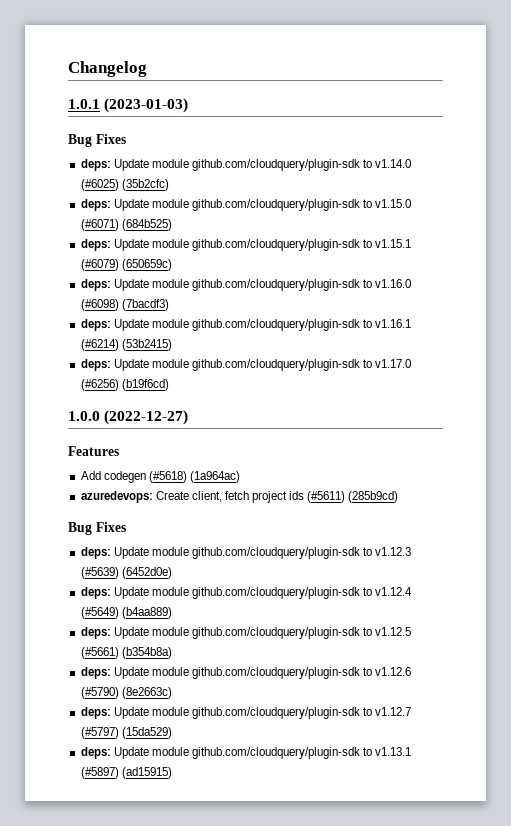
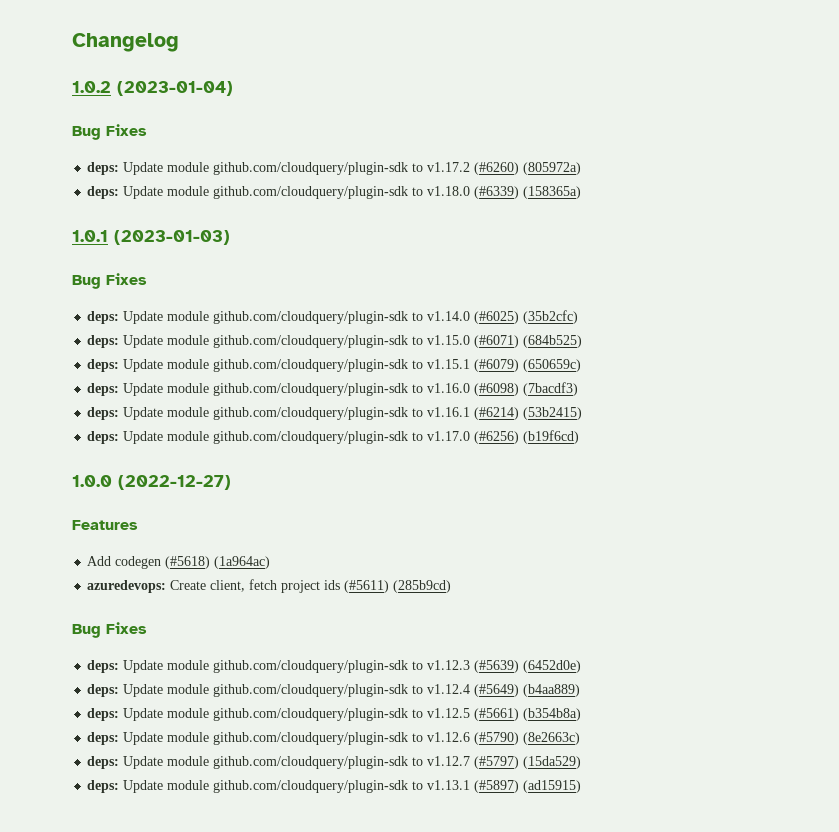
+ 1.0.2 (2023-01-04)
+ Bug Fixes
+ deps: Update module github.com/cloudquery/plugin-sdk to v1.17.2 (#6260) (805972a)
+ deps: Update module github.com/cloudquery/plugin-sdk to v1.18.0 (#6339) (158365a)

